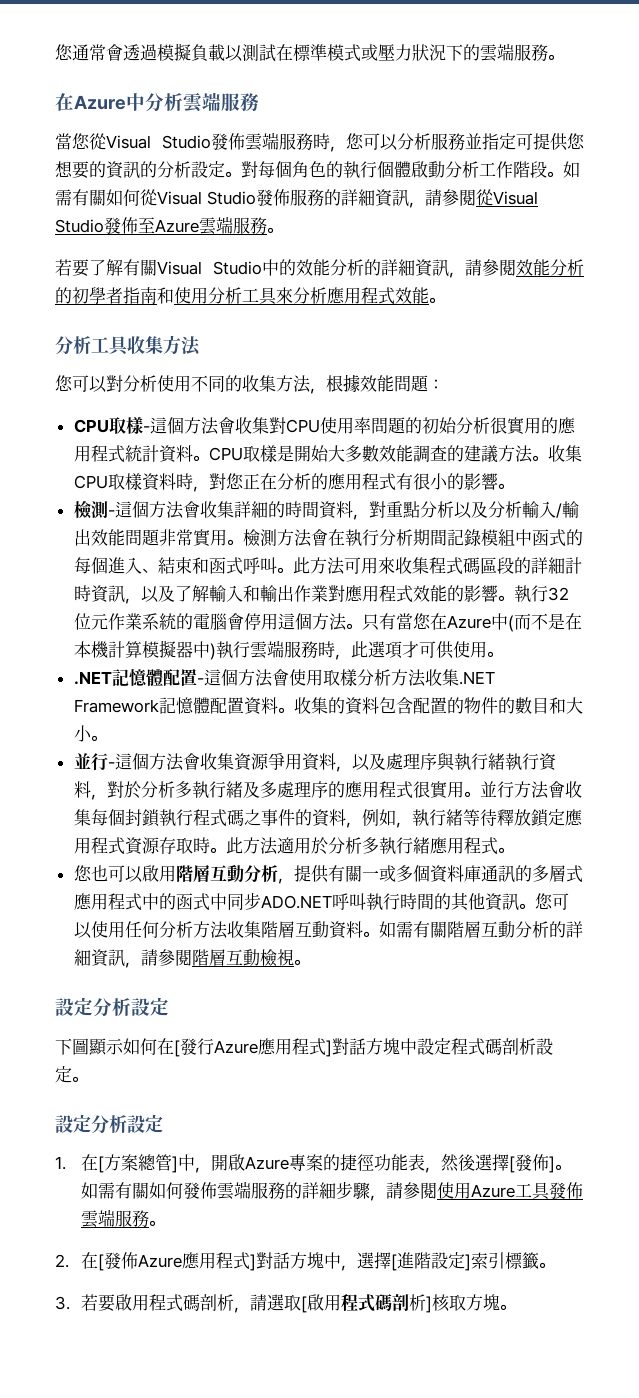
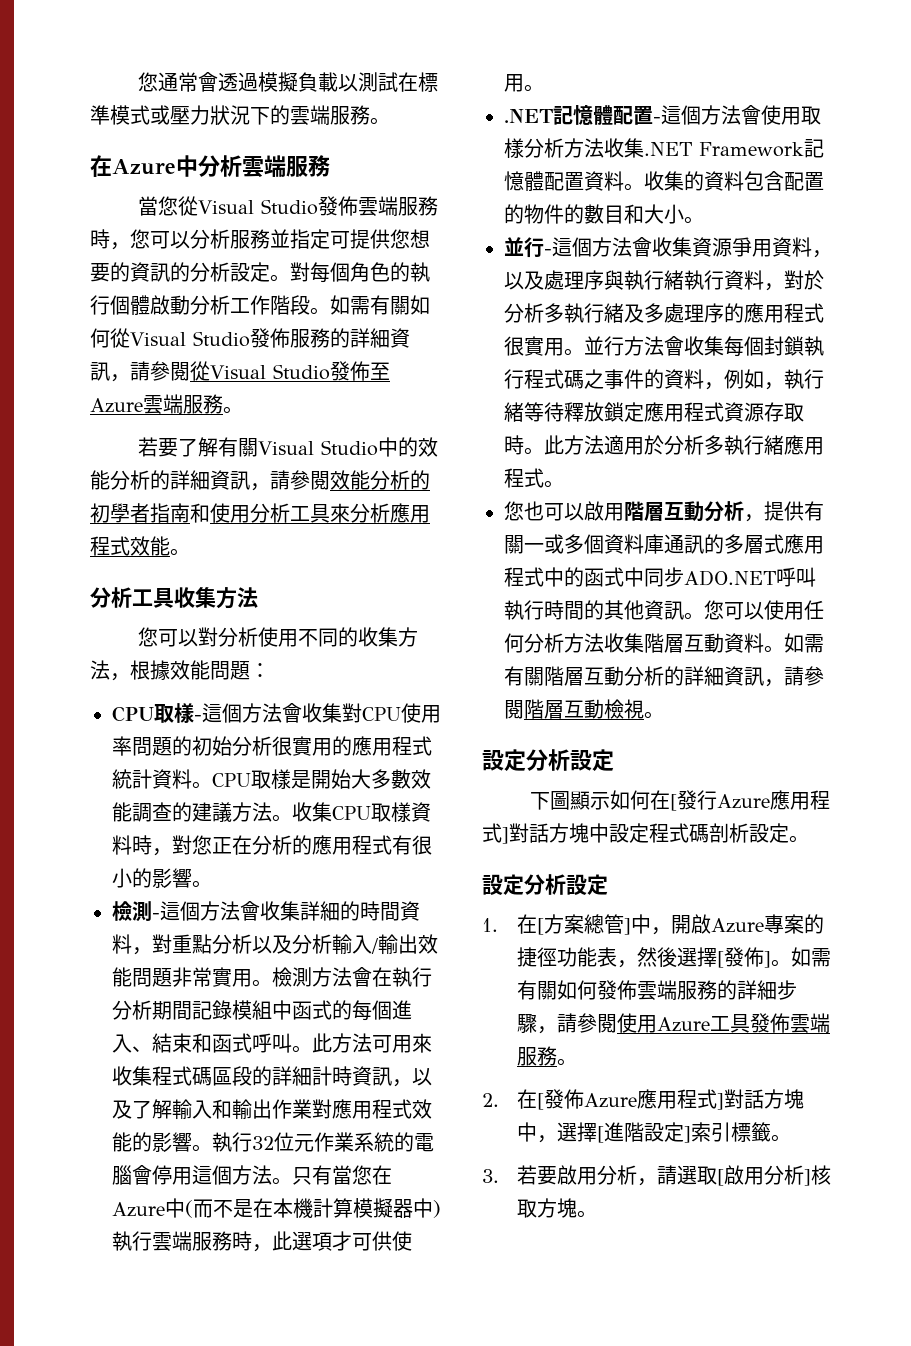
- 3.若要啟用程式碼剖析，請選取[啟用程式碼剖析]核取方塊。
+ 3.若要啟用分析，請選取[啟用分析]核取方塊。

